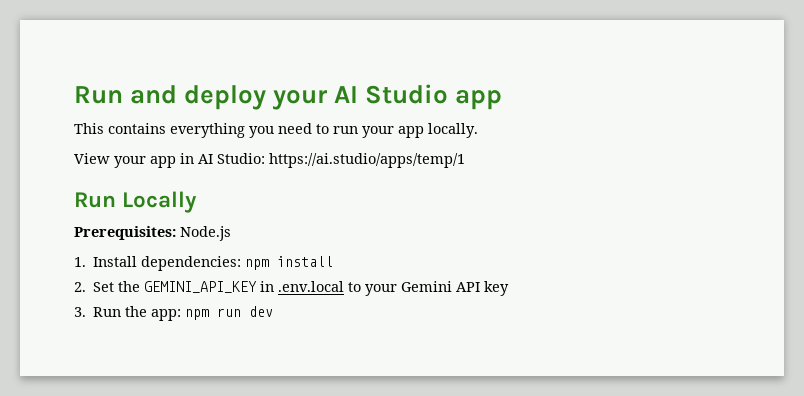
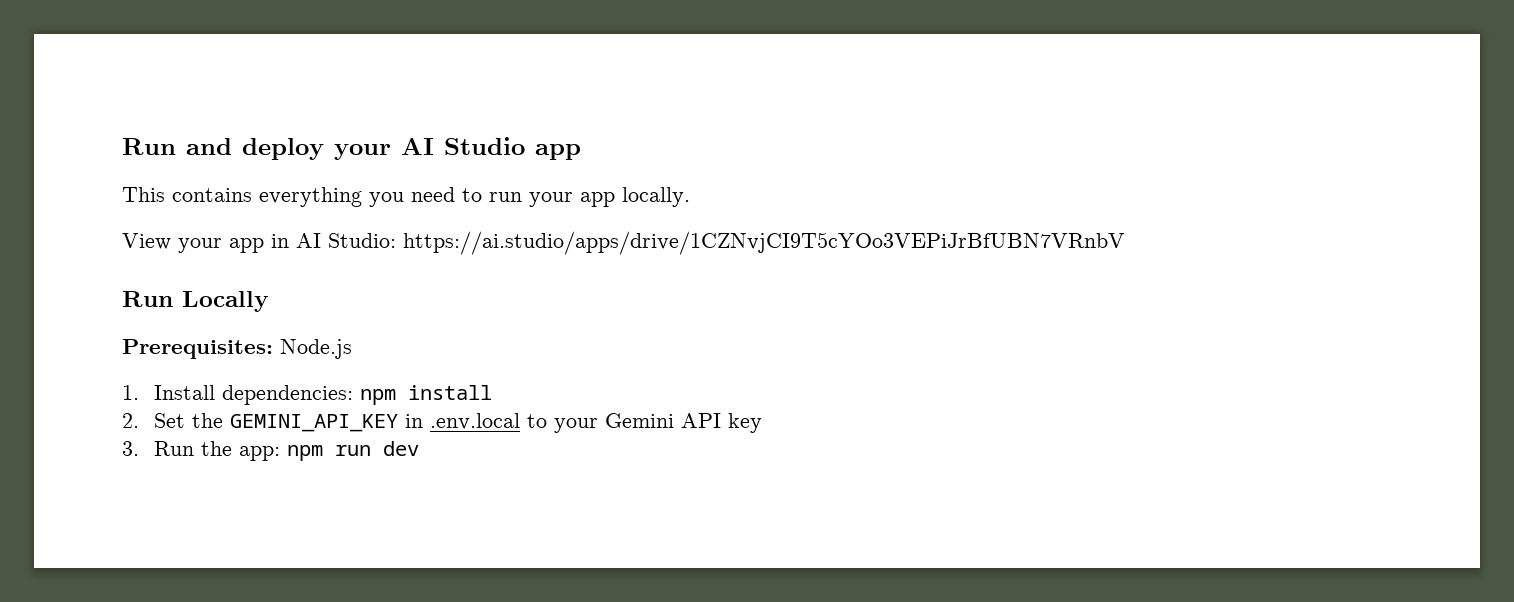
- View your app in AI Studio: https://ai.studio/apps/temp/1
+ View your app in AI Studio: https://ai.studio/apps/drive/1CZNvjCI9T5cYOo3VEPiJrBfUBN7VRnbV

